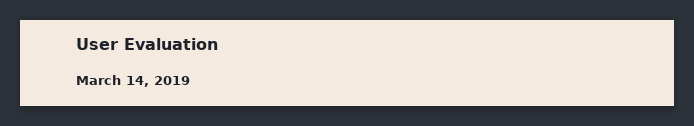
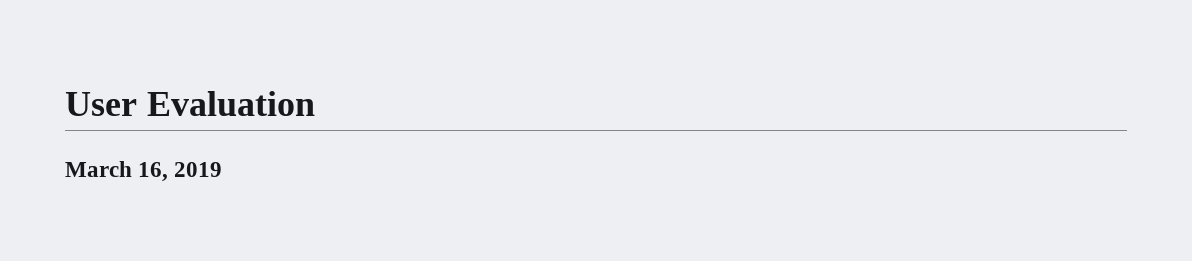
- March 14, 2019
+ March 16, 2019

